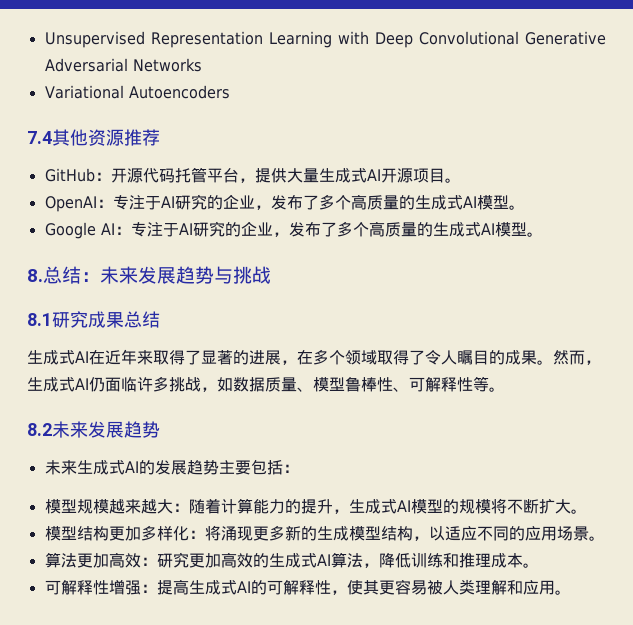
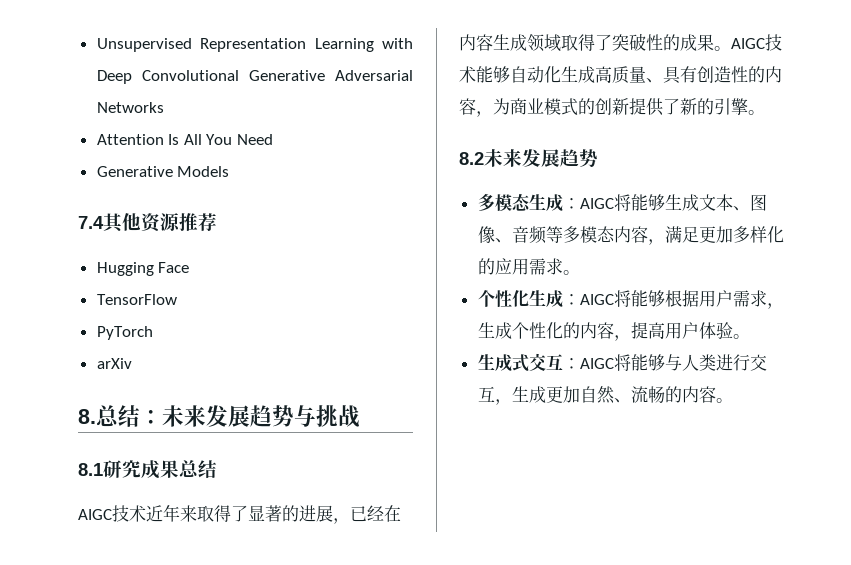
- Variational Autoencoders
+ Attention Is All You Need
+ Generative Models
  7.4其他资源推荐
- GitHub：开源代码托管平台，提供大量生成式AI开源项目。
- OpenAI：专注于AI研究的企业，发布了多个高质量的生成式AI模型。
- Google AI：专注于AI研究的企业，发布了多个高质量的生成式AI模型。
+ Hugging Face
+ TensorFlow
+ PyTorch
+ arXiv
- 生成式AI在近年来取得了显著的进展，在多个领域取得了令人瞩目的成果。然而，生成式AI仍面临许多挑战，如数据质量、模型鲁棒性、可解释性等。
+ AIGC技术近年来取得了显著的进展，已经在内容生成领域取得了突破性的成果。AIGC技术能够自动化生成高质量、具有创造性的内容，为商业模式的创新提供了新的引擎。
- 未来生成式AI的发展趋势主要包括：
- 模型规模越来越大：随着计算能力的提升，生成式AI模型的规模将不断扩大。
- 模型结构更加多样化：将涌现更多新的生成模型结构，以适应不同的应用场景。
- 算法更加高效：研究更加高效的生成式AI算法，降低训练和推理成本。
- 可解释性增强：提高生成式AI的可解释性，使其更容易被人类理解和应用。
+ 多模态生成：AIGC将能够生成文本、图像、音频等多模态内容，满足更加多样化的应用需求。
+ 个性化生成：AIGC将能够根据用户需求，生成个性化的内容，提高用户体验。
+ 生成式交互：AIGC将能够与人类进行交互，生成更加自然、流畅的内容。

